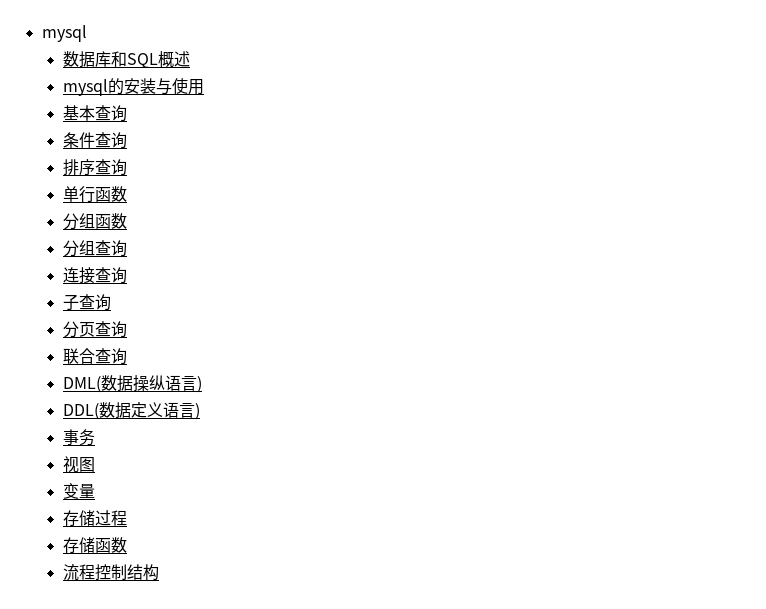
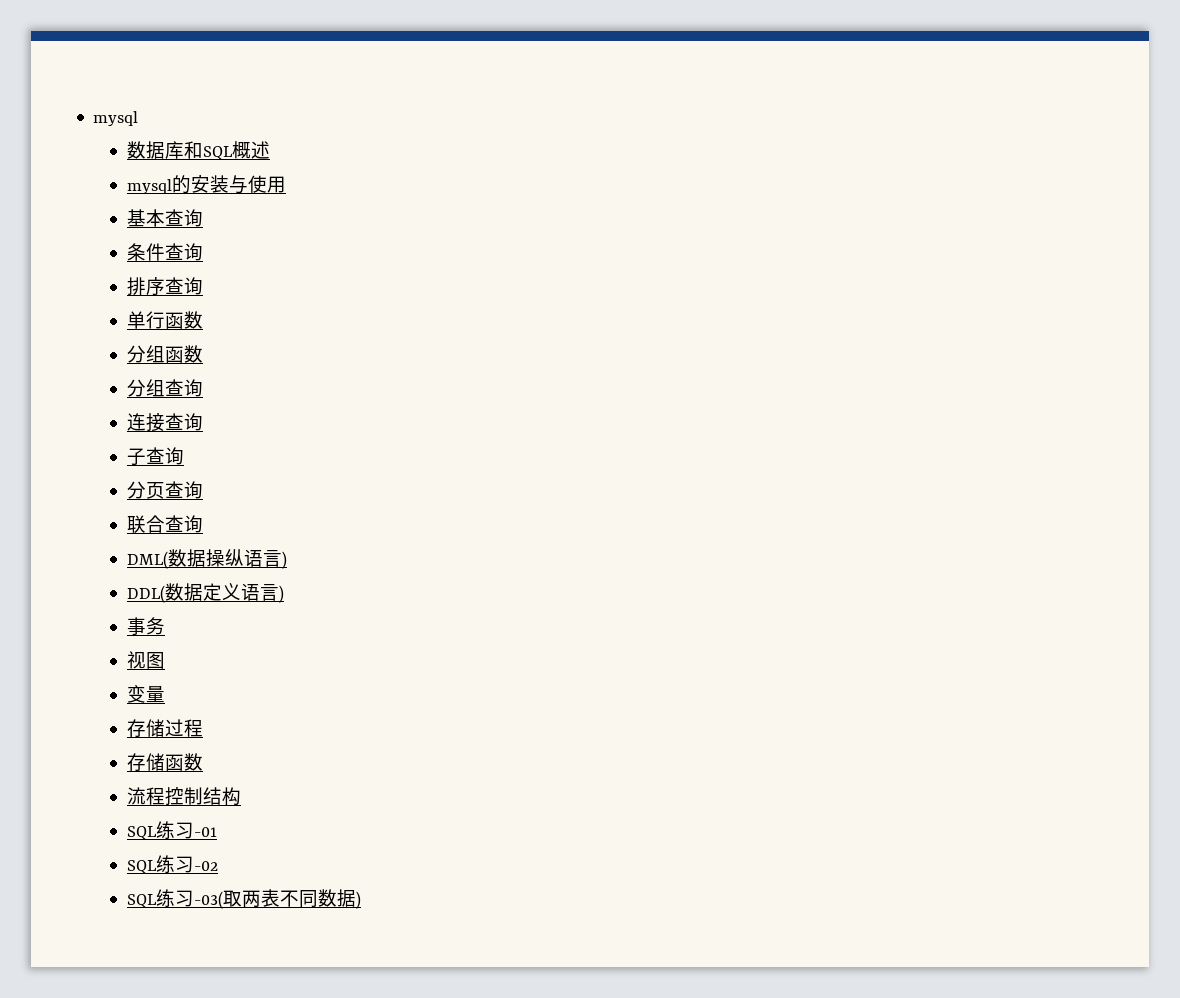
+ SQL练习-01
+ SQL练习-02
+ SQL练习-03(取两表不同数据)

